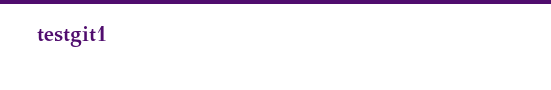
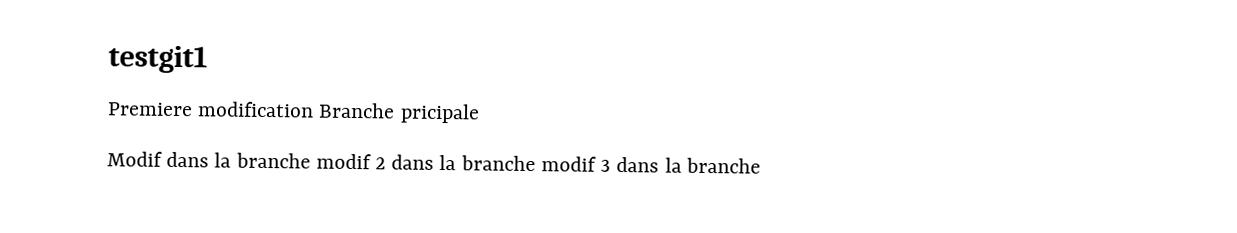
+ Premiere modification Branche pricipale
+ Modif dans la branche modif 2 dans la branche modif 3 dans la branche

